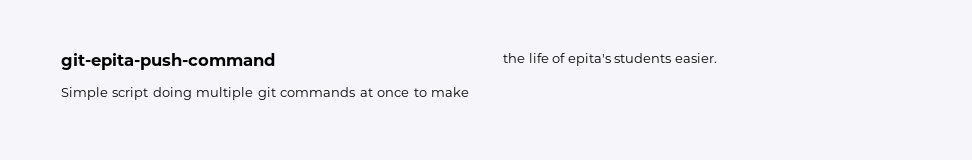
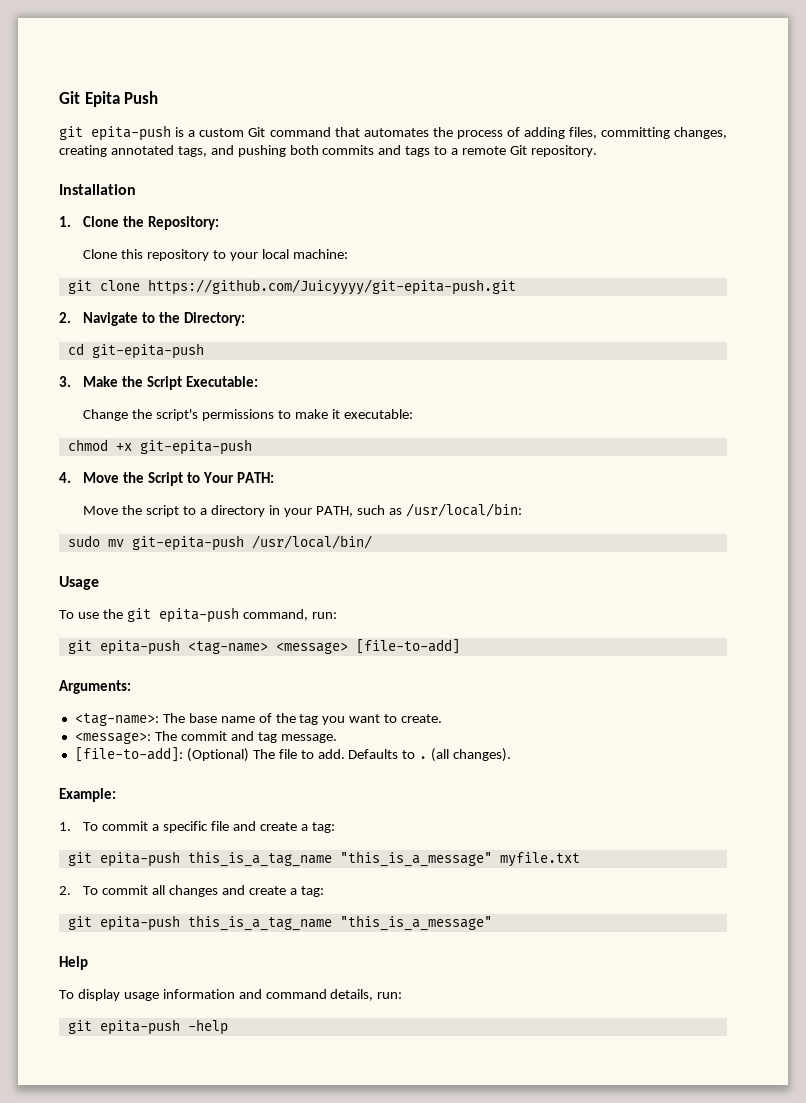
- git-epita-push-command
- Simple script doing multiple git commands at once to make the life of epita's students easier.
+ Git Epita Push
+ git epita-push is a custom Git command that automates the process of adding files, committing changes, creating annotated tags, and pushing both commits and tags to a remote Git repository.
+ Installation
+ 1. Clone the Repository:
+ Clone this repository to your local machine:
+ git clone https://github.com/Juicyyyy/git-epita-push.git
+ 2. Navigate to the Directory:
+ cd git-epita-push
+ 3. Make the Script Executable:
+ Change the script's permissions to make it executable:
+ chmod +x git-epita-push
+ 4. Move the Script to Your PATH:
+ Move the script to a directory in your PATH, such as /usr/local/bin:
+ sudo mv git-epita-push /usr/local/bin/
+ Usage
+ To use the git epita-push command, run:
+ git epita-push <tag-name> <message> [file-to-add]
+ Arguments:
+ <tag-name>: The base name of the tag you want to create.
+ <message>: The commit and tag message.
+ [file-to-add]: (Optional) The file to add. Defaults to . (all changes).
+ Example:
+ 1. To commit a specific file and create a tag:
+ git epita-push this_is_a_tag_name "this_is_a_message" myfile.txt
+ 2. To commit all changes and create a tag:
+ git epita-push this_is_a_tag_name "this_is_a_message"
+ Help
+ To display usage information and command details, run:
+ git epita-push -help

